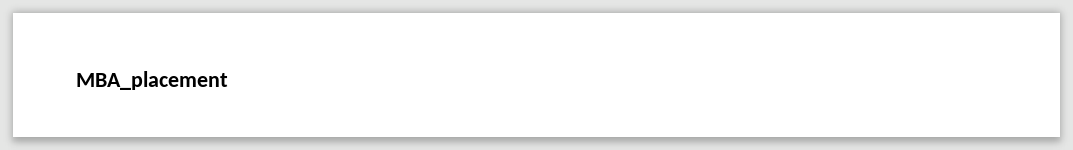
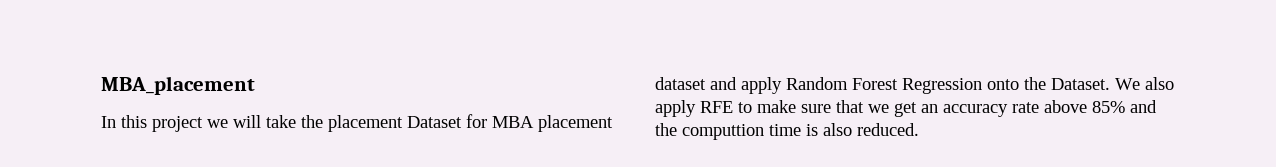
+ In this project we will take the placement Dataset for MBA placement dataset and apply Random Forest Regression onto the Dataset. We also apply RFE to make sure that we get an accuracy rate above 85% and the computtion time is also reduced.

